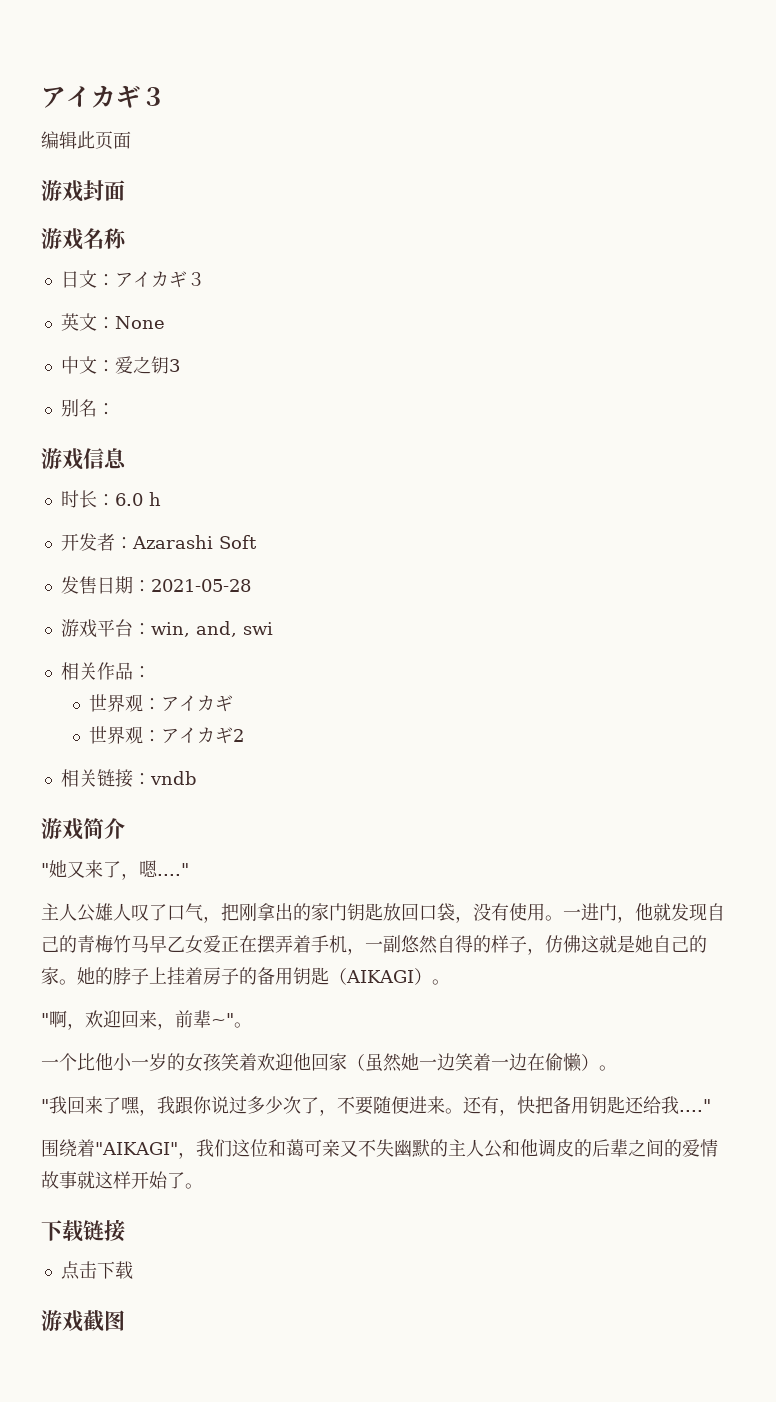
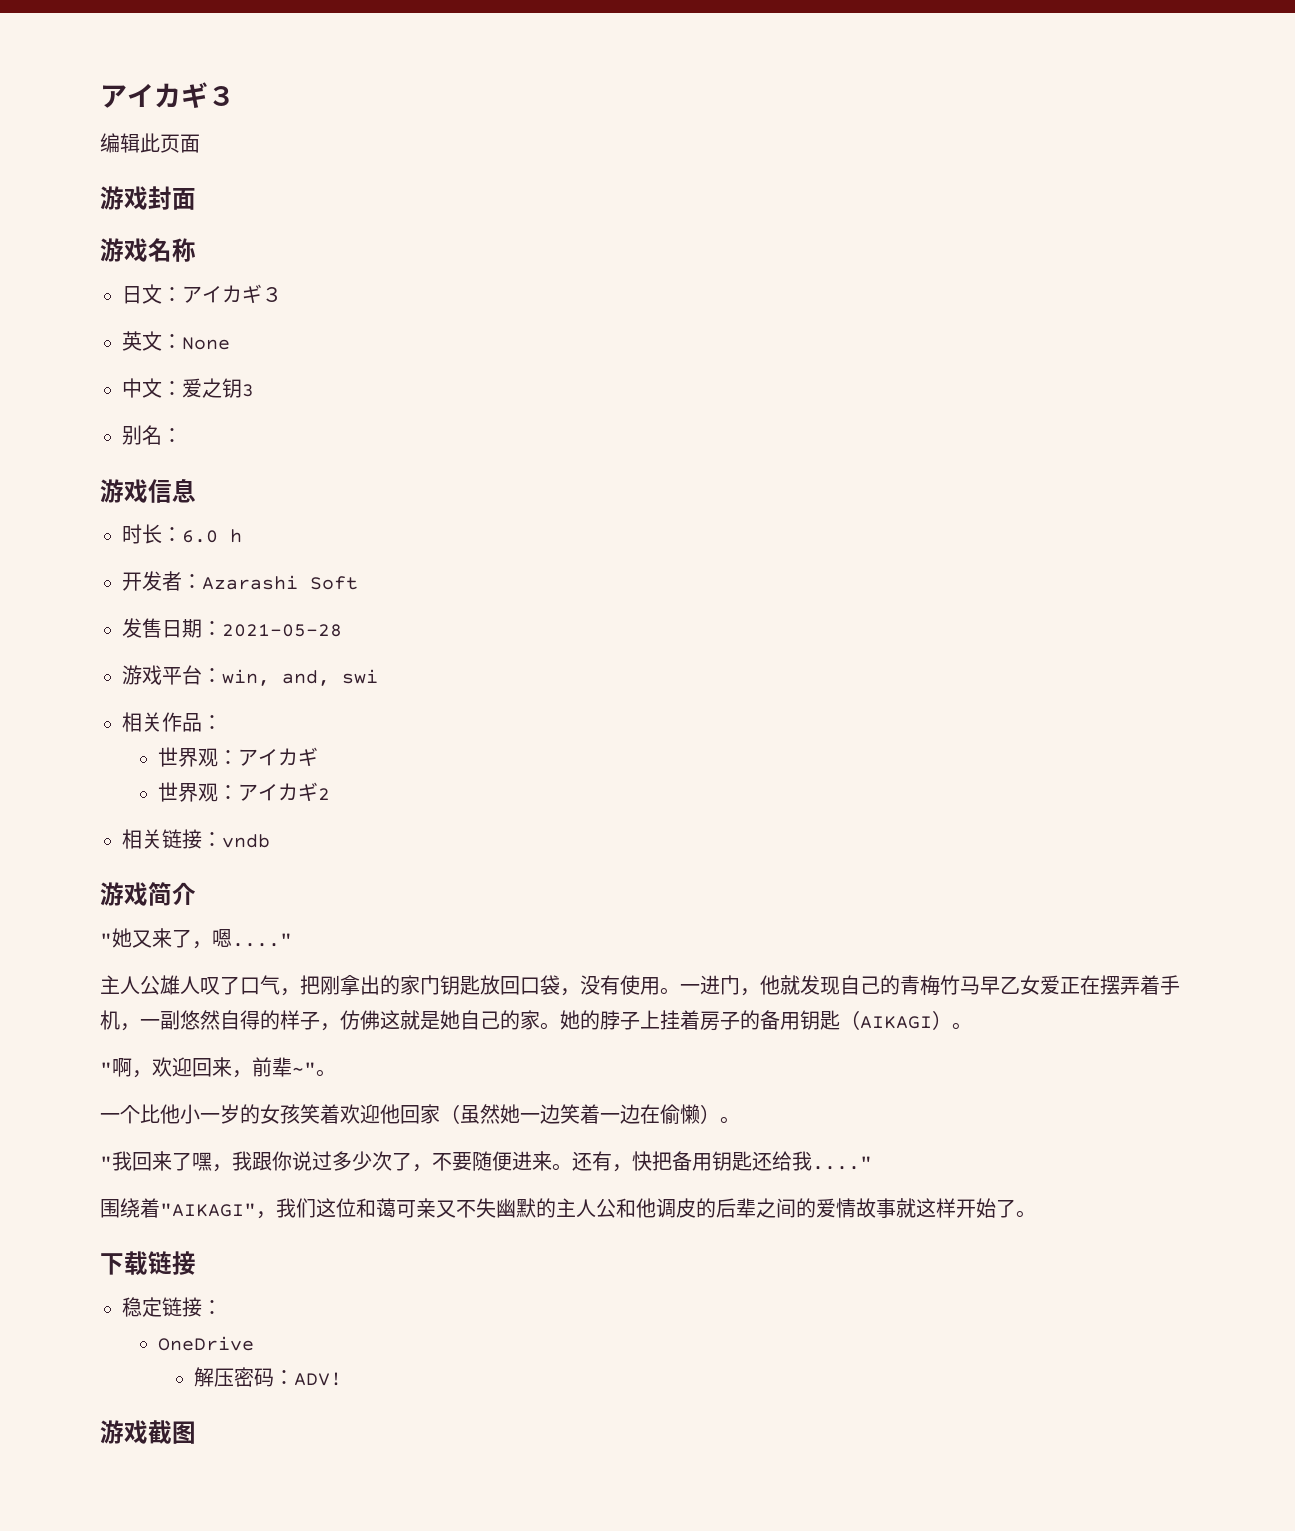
- 点击下载
+ 稳定链接：
+ OneDrive
+ 解压密码：ADV!

